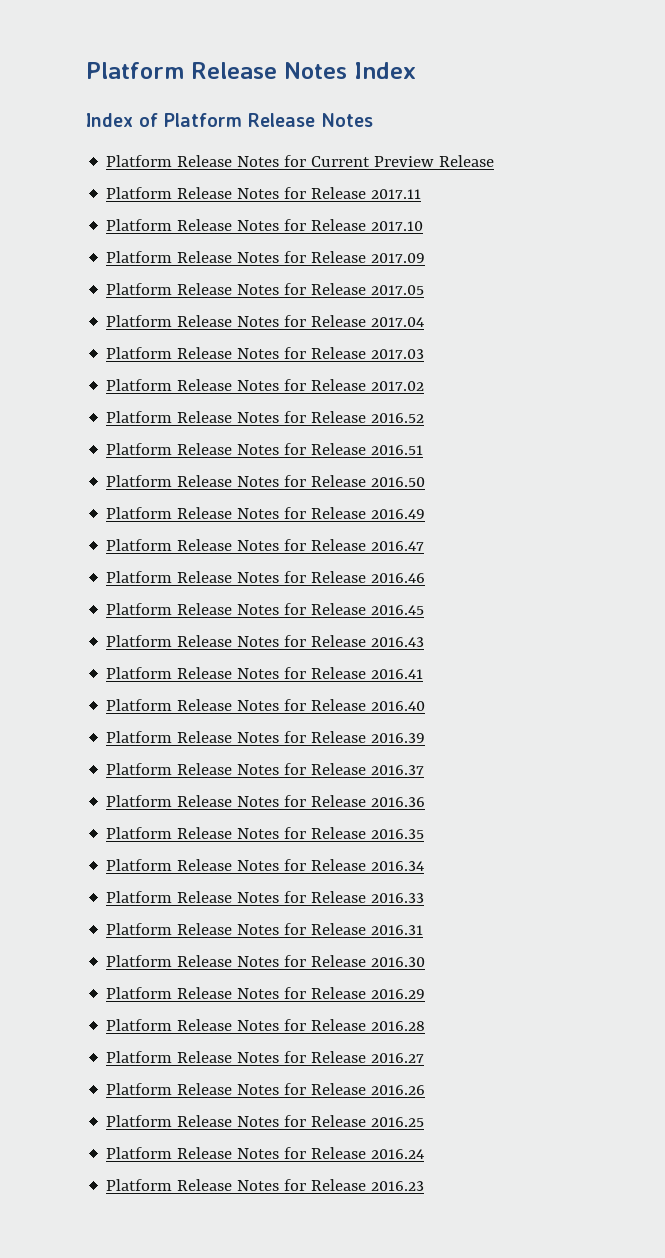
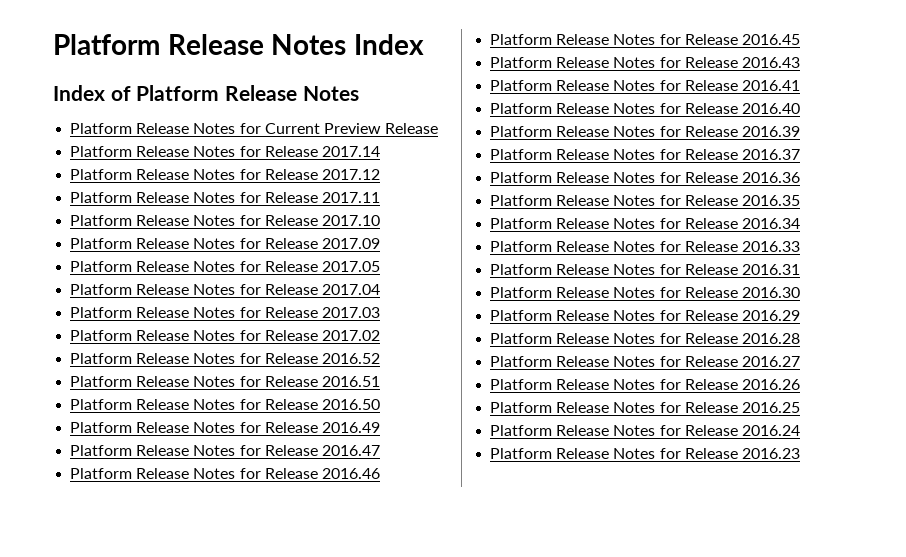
+ Platform Release Notes for Release 2017.14
+ Platform Release Notes for Release 2017.12

